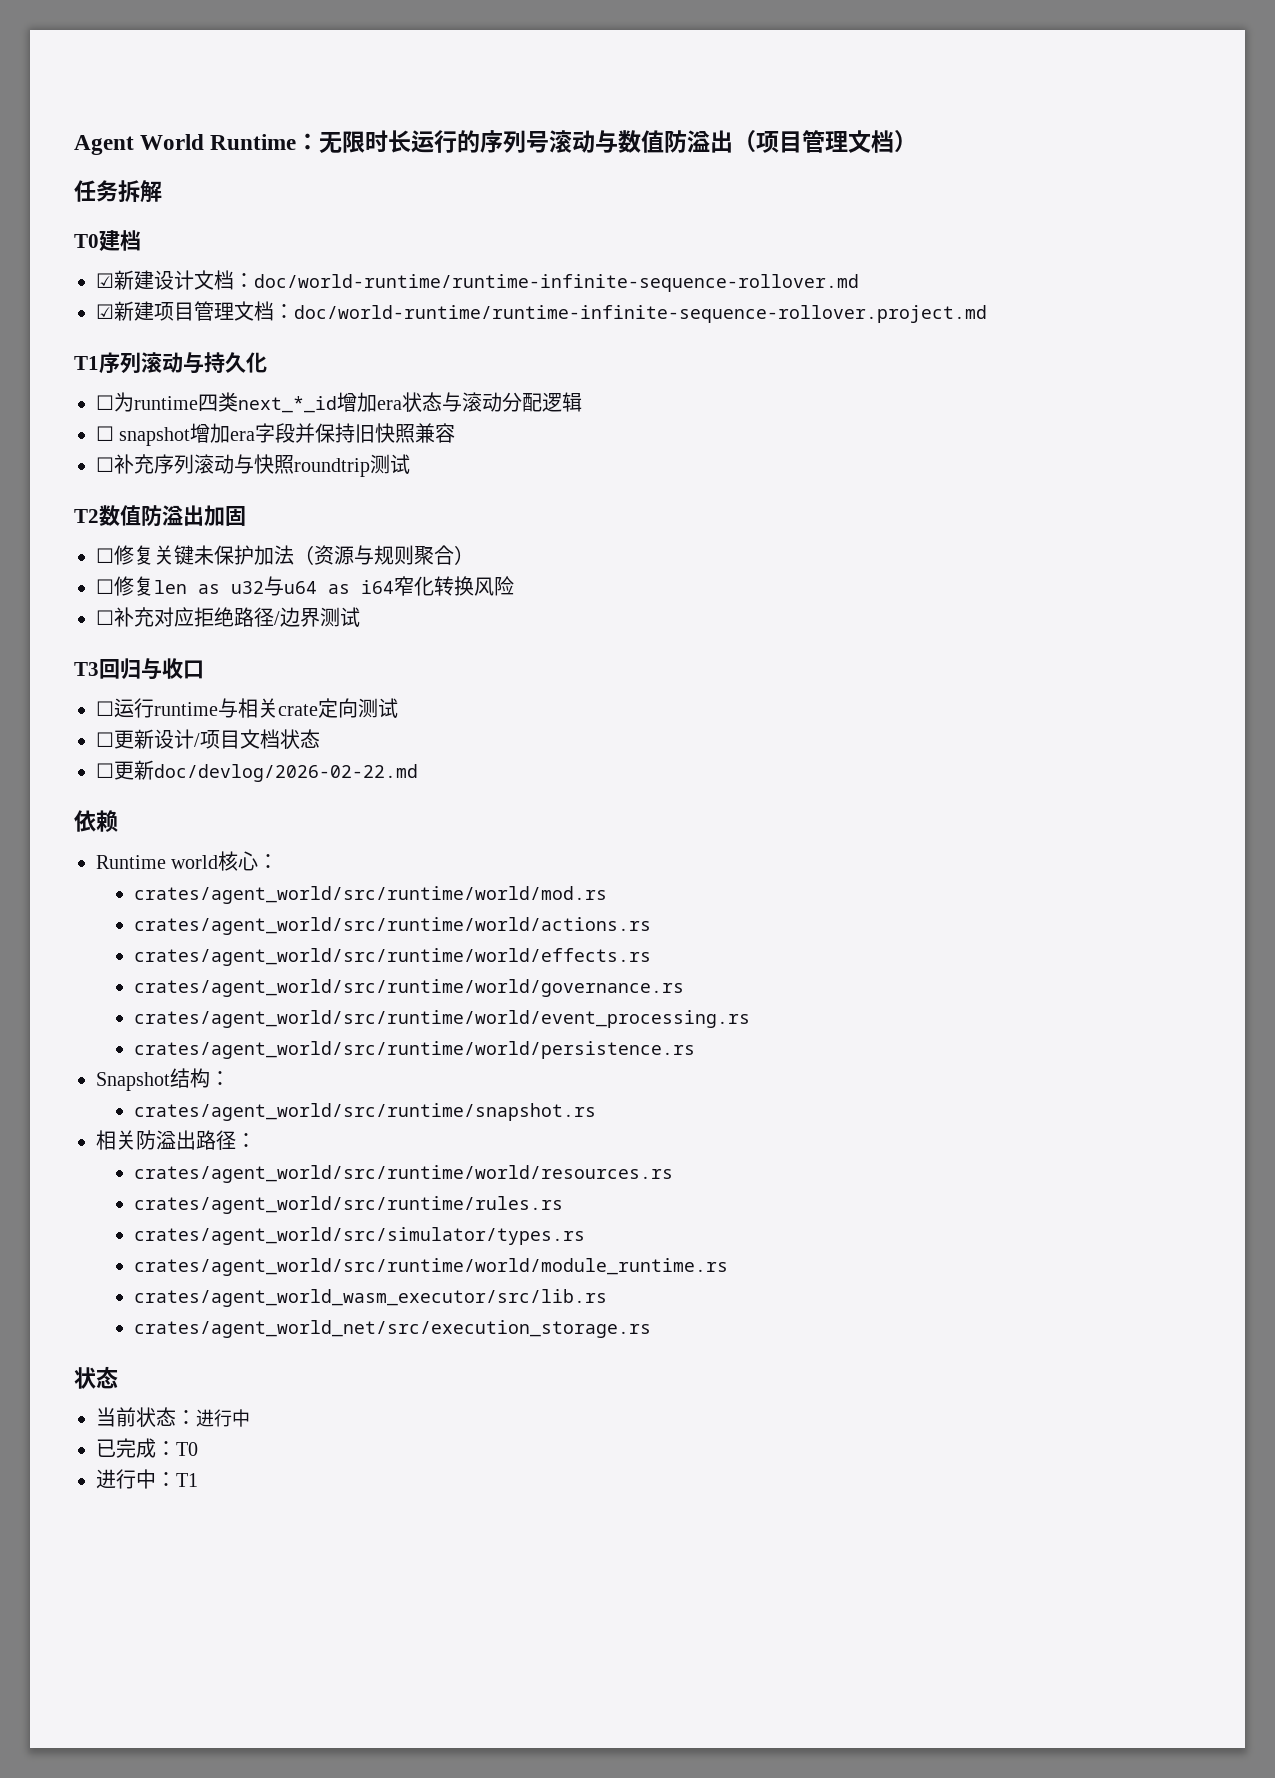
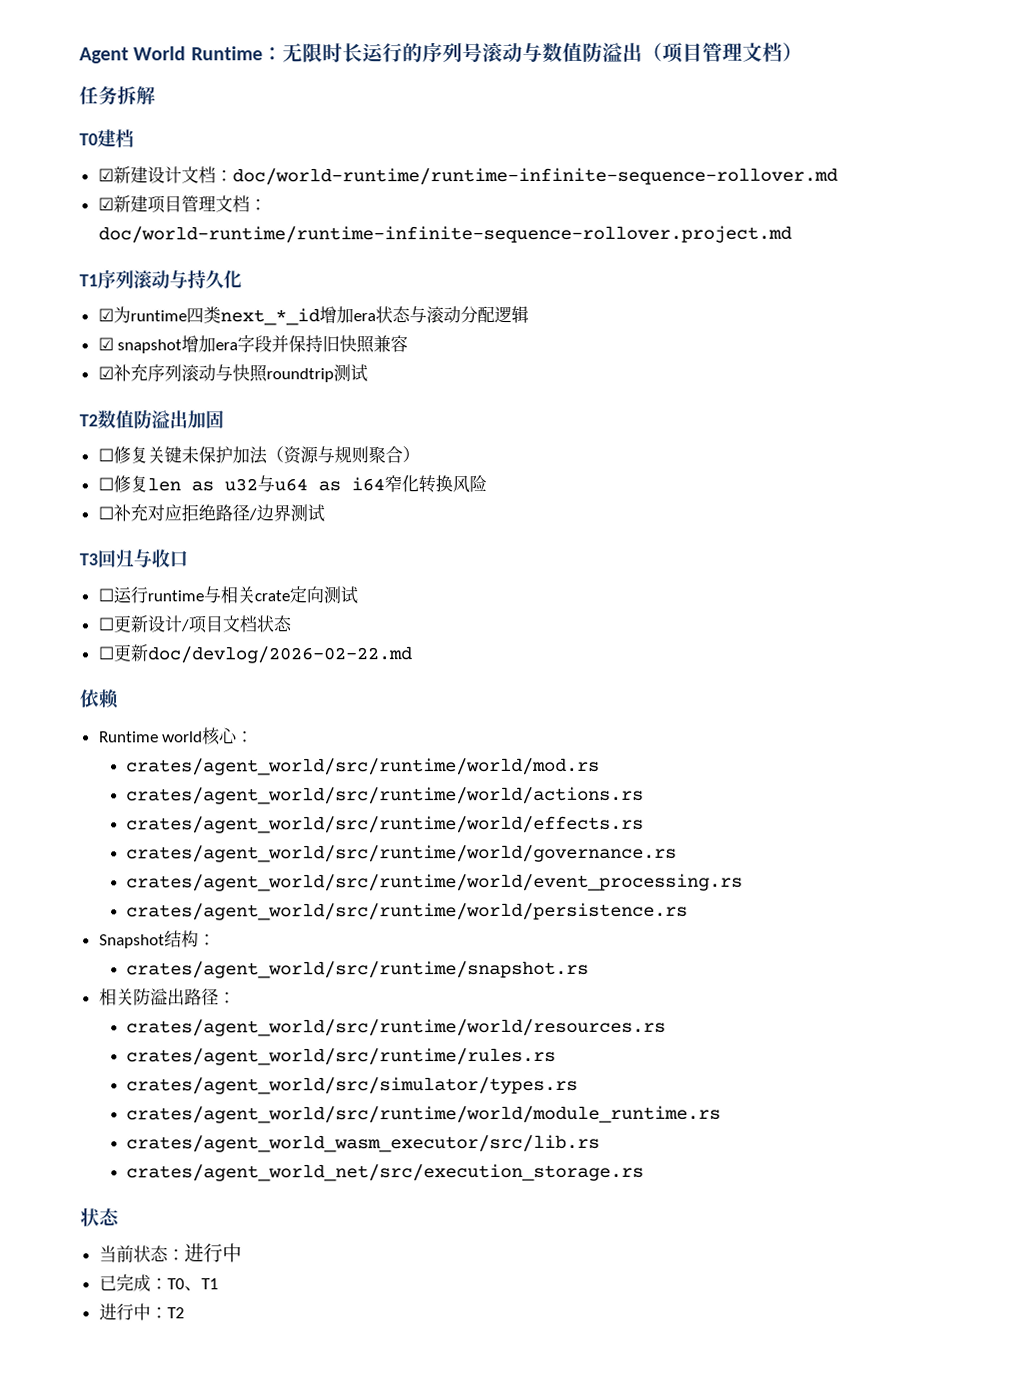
- ☐为runtime四类next_*_id增加era状态与滚动分配逻辑
+ ☑为runtime四类next_*_id增加era状态与滚动分配逻辑
- ☐ snapshot增加era字段并保持旧快照兼容
+ ☑ snapshot增加era字段并保持旧快照兼容
- ☐补充序列滚动与快照roundtrip测试
+ ☑补充序列滚动与快照roundtrip测试
- 已完成：T0
+ 已完成：T0、T1
- 进行中：T1
+ 进行中：T2

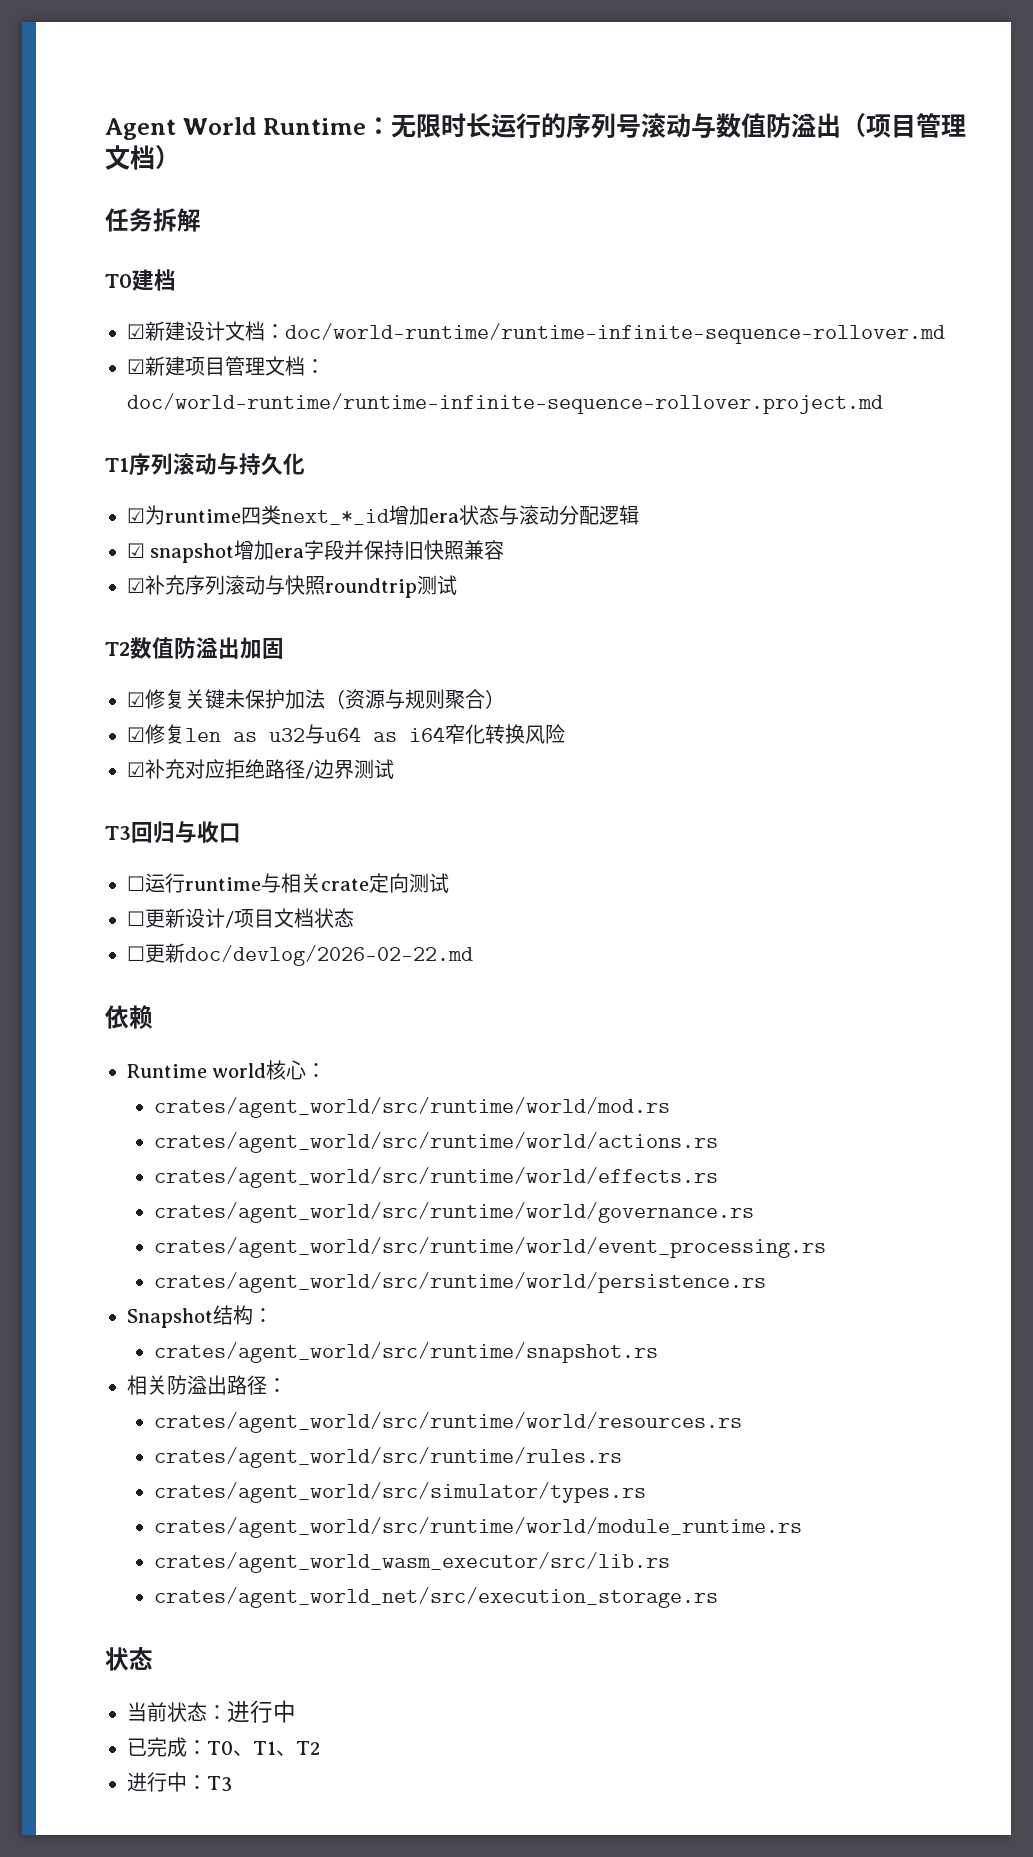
- ☐修复关键未保护加法（资源与规则聚合）
+ ☑修复关键未保护加法（资源与规则聚合）
- ☐修复len as u32与u64 as i64窄化转换风险
+ ☑修复len as u32与u64 as i64窄化转换风险
- ☐补充对应拒绝路径/边界测试
+ ☑补充对应拒绝路径/边界测试
- 已完成：T0、T1
+ 已完成：T0、T1、T2
- 进行中：T2
+ 进行中：T3

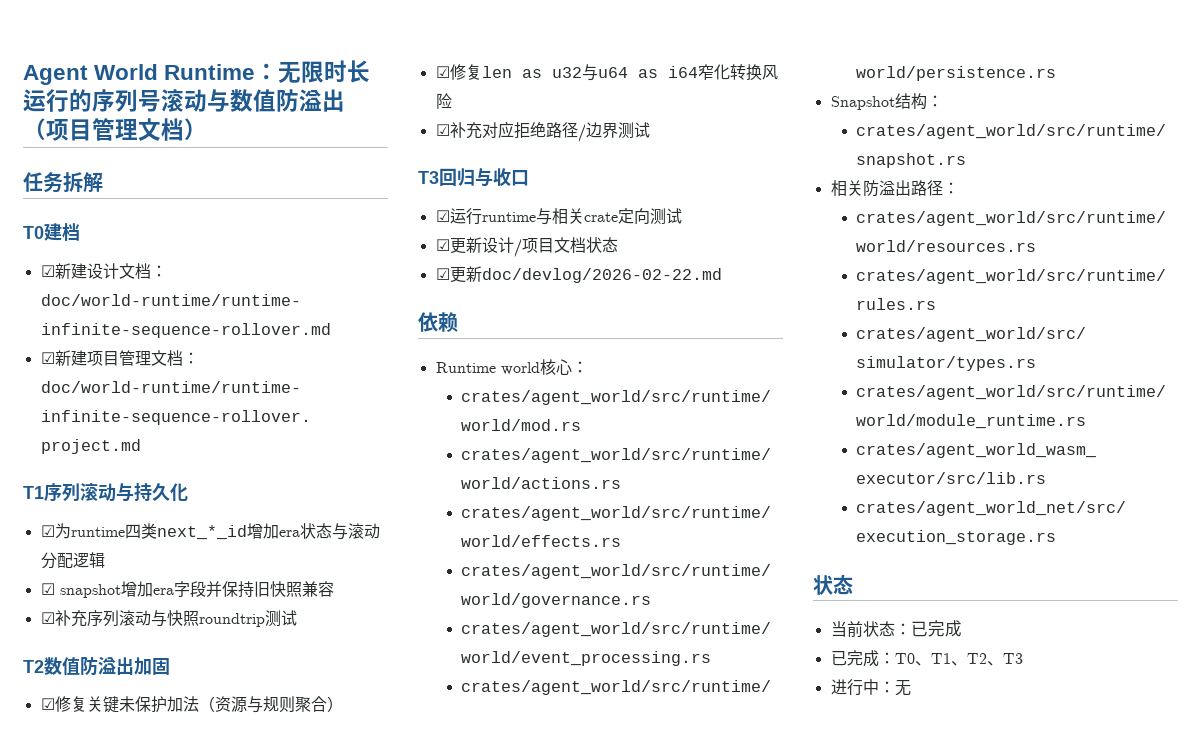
- ☐运行runtime与相关crate定向测试
+ ☑运行runtime与相关crate定向测试
- ☐更新设计/项目文档状态
+ ☑更新设计/项目文档状态
- ☐更新doc/devlog/2026-02-22.md
+ ☑更新doc/devlog/2026-02-22.md
- 当前状态：进行中
+ 当前状态：已完成
- 已完成：T0、T1、T2
+ 已完成：T0、T1、T2、T3
- 进行中：T3
+ 进行中：无

